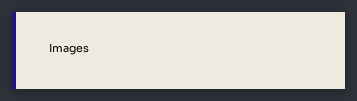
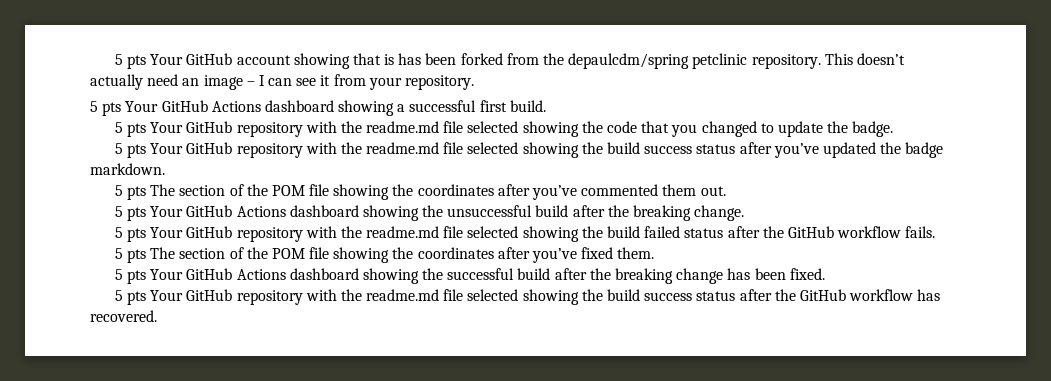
- Images
+ 5 pts Your GitHub account showing that is has been forked from the depaulcdm/spring petclinic repository. This doesn’t actually need an image – I can see it from your repository.
+ 5 pts Your GitHub Actions dashboard showing a successful first build.
+ 5 pts Your GitHub repository with the readme.md file selected showing the code that you changed to update the badge.
+ 5 pts Your GitHub repository with the readme.md file selected showing the build success status after you’ve updated the badge markdown.
+ 5 pts The section of the POM file showing the coordinates after you’ve commented them out.
+ 5 pts Your GitHub Actions dashboard showing the unsuccessful build after the breaking change.
+ 5 pts Your GitHub repository with the readme.md file selected showing the build failed status after the GitHub workflow fails.
+ 5 pts The section of the POM file showing the coordinates after you’ve fixed them.
+ 5 pts Your GitHub Actions dashboard showing the successful build after the breaking change has been fixed.
+ 5 pts Your GitHub repository with the readme.md file selected showing the build success status after the GitHub workflow has recovered.

